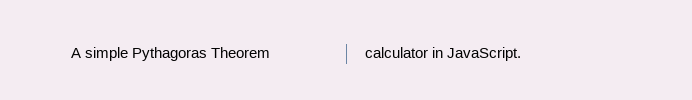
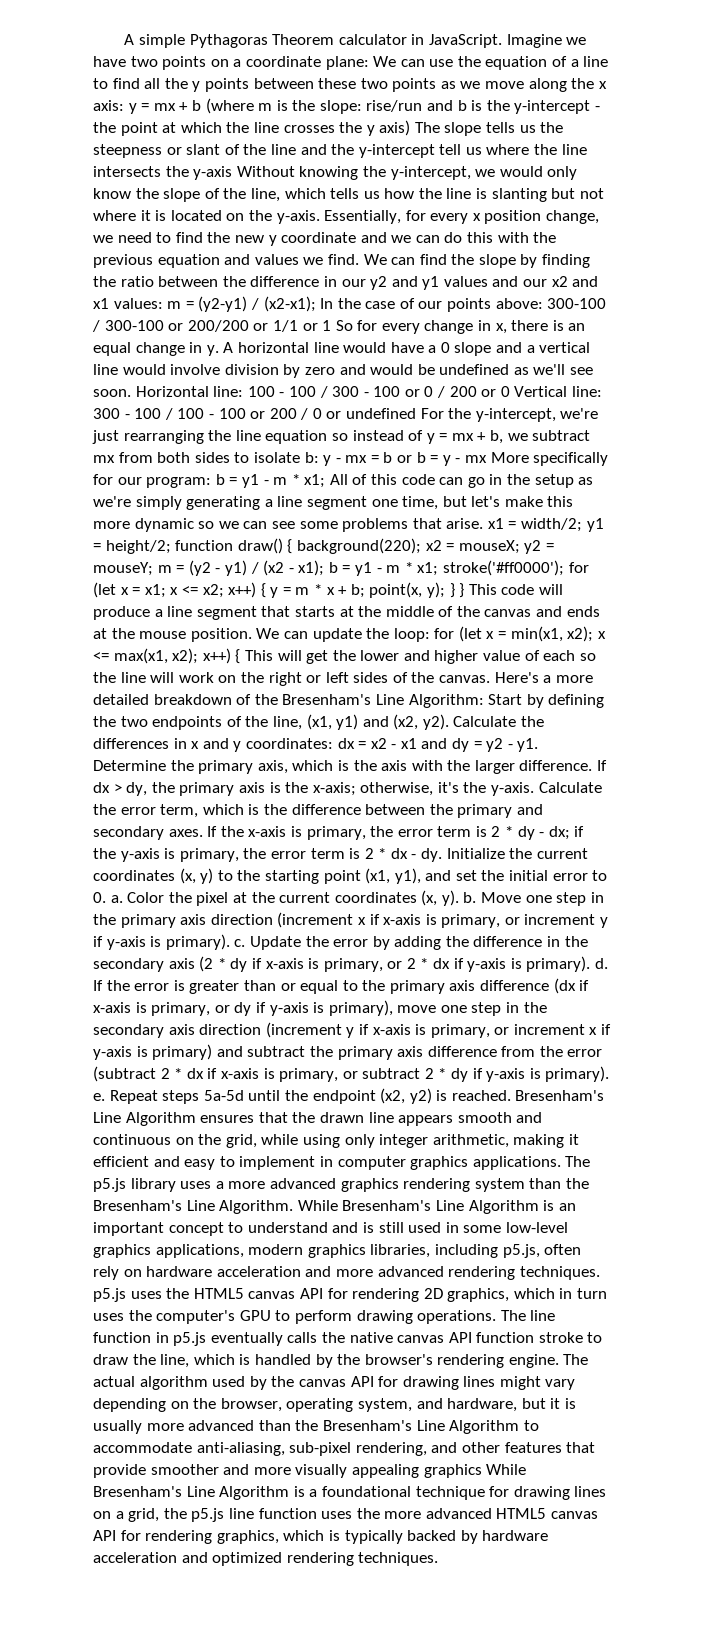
+ Imagine we have two points on a coordinate plane: We can use the equation of a line to find all the y points between these two points as we move along the x axis: y = mx + b (where m is the slope: rise/run and b is the y-intercept - the point at which the line crosses the y axis) The slope tells us the steepness or slant of the line and the y-intercept tell us where the line intersects the y-axis Without knowing the y-intercept, we would only know the slope of the line, which tells us how the line is slanting but not where it is located on the y-axis. Essentially, for every x position change, we need to find the new y coordinate and we can do this with the previous equation and values we find. We can find the slope by finding the ratio between the difference in our y2 and y1 values and our x2 and x1 values: m = (y2-y1) / (x2-x1); In the case of our points above: 300-100 / 300-100 or 200/200 or 1/1 or 1 So for every change in x, there is an equal change in y. A horizontal line would have a 0 slope and a vertical line would involve division by zero and would be undefined as we'll see soon. Horizontal line: 100 - 100 / 300 - 100 or 0 / 200 or 0 Vertical line: 300 - 100 / 100 - 100 or 200 / 0 or undefined For the y-intercept, we're just rearranging the line equation so instead of y = mx + b, we subtract mx from both sides to isolate b: y - mx = b or b = y - mx More specifically for our program: b = y1 - m * x1; All of this code can go in the setup as we're simply generating a line segment one time, but let's make this more dynamic so we can see some problems that arise. x1 = width/2; y1 = height/2; function draw() { background(220); x2 = mouseX; y2 = mouseY; m = (y2 - y1) / (x2 - x1); b = y1 - m * x1; stroke('#ff0000'); for (let x = x1; x <= x2; x++) { y = m * x + b; point(x, y); } } This code will produce a line segment that starts at the middle of the canvas and ends at the mouse position. We can update the loop: for (let x = min(x1, x2); x <= max(x1, x2); x++) { This will get the lower and higher value of each so the line will work on the right or left sides of the canvas. Here's a more detailed breakdown of the Bresenham's Line Algorithm: Start by defining the two endpoints of the line, (x1, y1) and (x2, y2). Calculate the differences in x and y coordinates: dx = x2 - x1 and dy = y2 - y1. Determine the primary axis, which is the axis with the larger difference. If dx > dy, the primary axis is the x-axis; otherwise, it's the y-axis. Calculate the error term, which is the difference between the primary and secondary axes. If the x-axis is primary, the error term is 2 * dy - dx; if the y-axis is primary, the error term is 2 * dx - dy. Initialize the current coordinates (x, y) to the starting point (x1, y1), and set the initial error to 0. a. Color the pixel at the current coordinates (x, y). b. Move one step in the primary axis direction (increment x if x-axis is primary, or increment y if y-axis is primary). c. Update the error by adding the difference in the secondary axis (2 * dy if x-axis is primary, or 2 * dx if y-axis is primary). d. If the error is greater than or equal to the primary axis difference (dx if x-axis is primary, or dy if y-axis is primary), move one step in the secondary axis direction (increment y if x-axis is primary, or increment x if y-axis is primary) and subtract the primary axis difference from the error (subtract 2 * dx if x-axis is primary, or subtract 2 * dy if y-axis is primary). e. Repeat steps 5a-5d until the endpoint (x2, y2) is reached. Bresenham's Line Algorithm ensures that the drawn line appears smooth and continuous on the grid, while using only integer arithmetic, making it efficient and easy to implement in computer graphics applications. The p5.js library uses a more advanced graphics rendering system than the Bresenham's Line Algorithm. While Bresenham's Line Algorithm is an important concept to understand and is still used in some low-level graphics applications, modern graphics libraries, including p5.js, often rely on hardware acceleration and more advanced rendering techniques. p5.js uses the HTML5 canvas API for rendering 2D graphics, which in turn uses the computer's GPU to perform drawing operations. The line function in p5.js eventually calls the native canvas API function stroke to draw the line, which is handled by the browser's rendering engine. The actual algorithm used by the canvas API for drawing lines might vary depending on the browser, operating system, and hardware, but it is usually more advanced than the Bresenham's Line Algorithm to accommodate anti-aliasing, sub-pixel rendering, and other features that provide smoother and more visually appealing graphics While Bresenham's Line Algorithm is a foundational technique for drawing lines on a grid, the p5.js line function uses the more advanced HTML5 canvas API for rendering graphics, which is typically backed by hardware acceleration and optimized rendering techniques.

